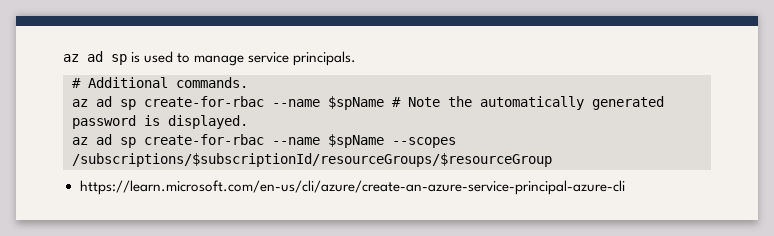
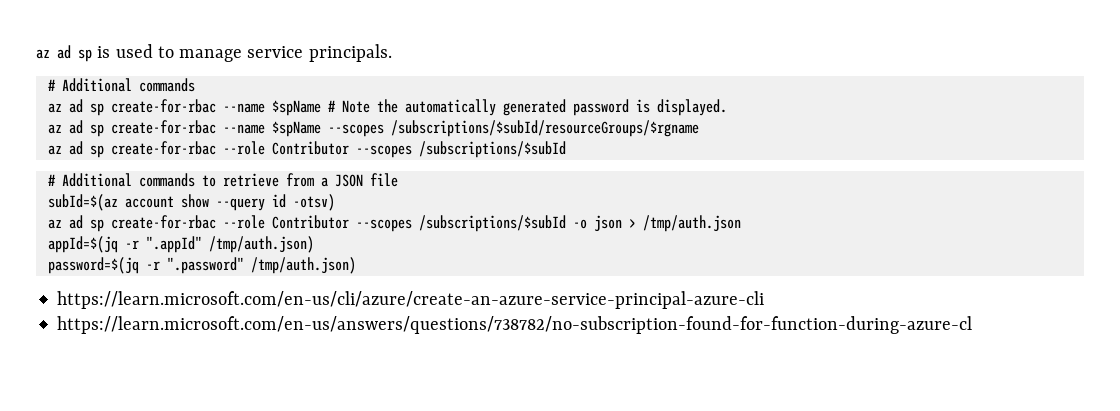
  az ad sp is used to manage service principals.
- # Additional commands.
+ # Additional commands
- az ad sp create-for-rbac --name $spName --scopes /subscriptions/$subscriptionId/resourceGroups/$resourceGroup
+ az ad sp create-for-rbac --name $spName --scopes /subscriptions/$subId/resourceGroups/$rgname
+ az ad sp create-for-rbac --role Contributor --scopes /subscriptions/$subId
+ # Additional commands to retrieve from a JSON file
+ subId=$(az account show --query id -otsv)
+ az ad sp create-for-rbac --role Contributor --scopes /subscriptions/$subId -o json > /tmp/auth.json
+ appId=$(jq -r ".appId" /tmp/auth.json)
+ password=$(jq -r ".password" /tmp/auth.json)
+ https://learn.microsoft.com/en-us/answers/questions/738782/no-subscription-found-for-function-during-azure-cl

